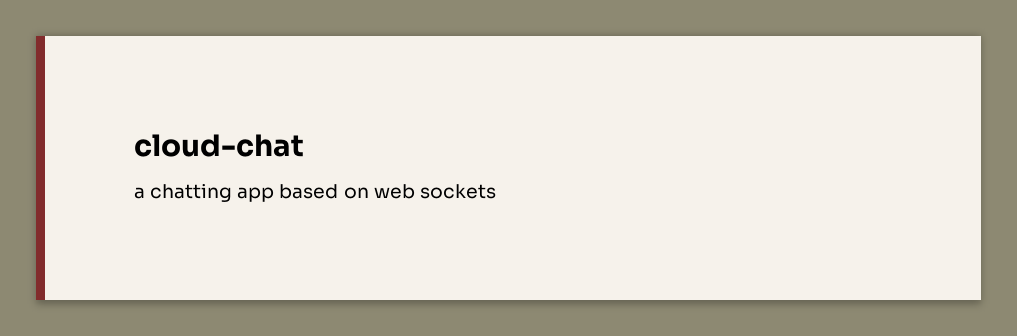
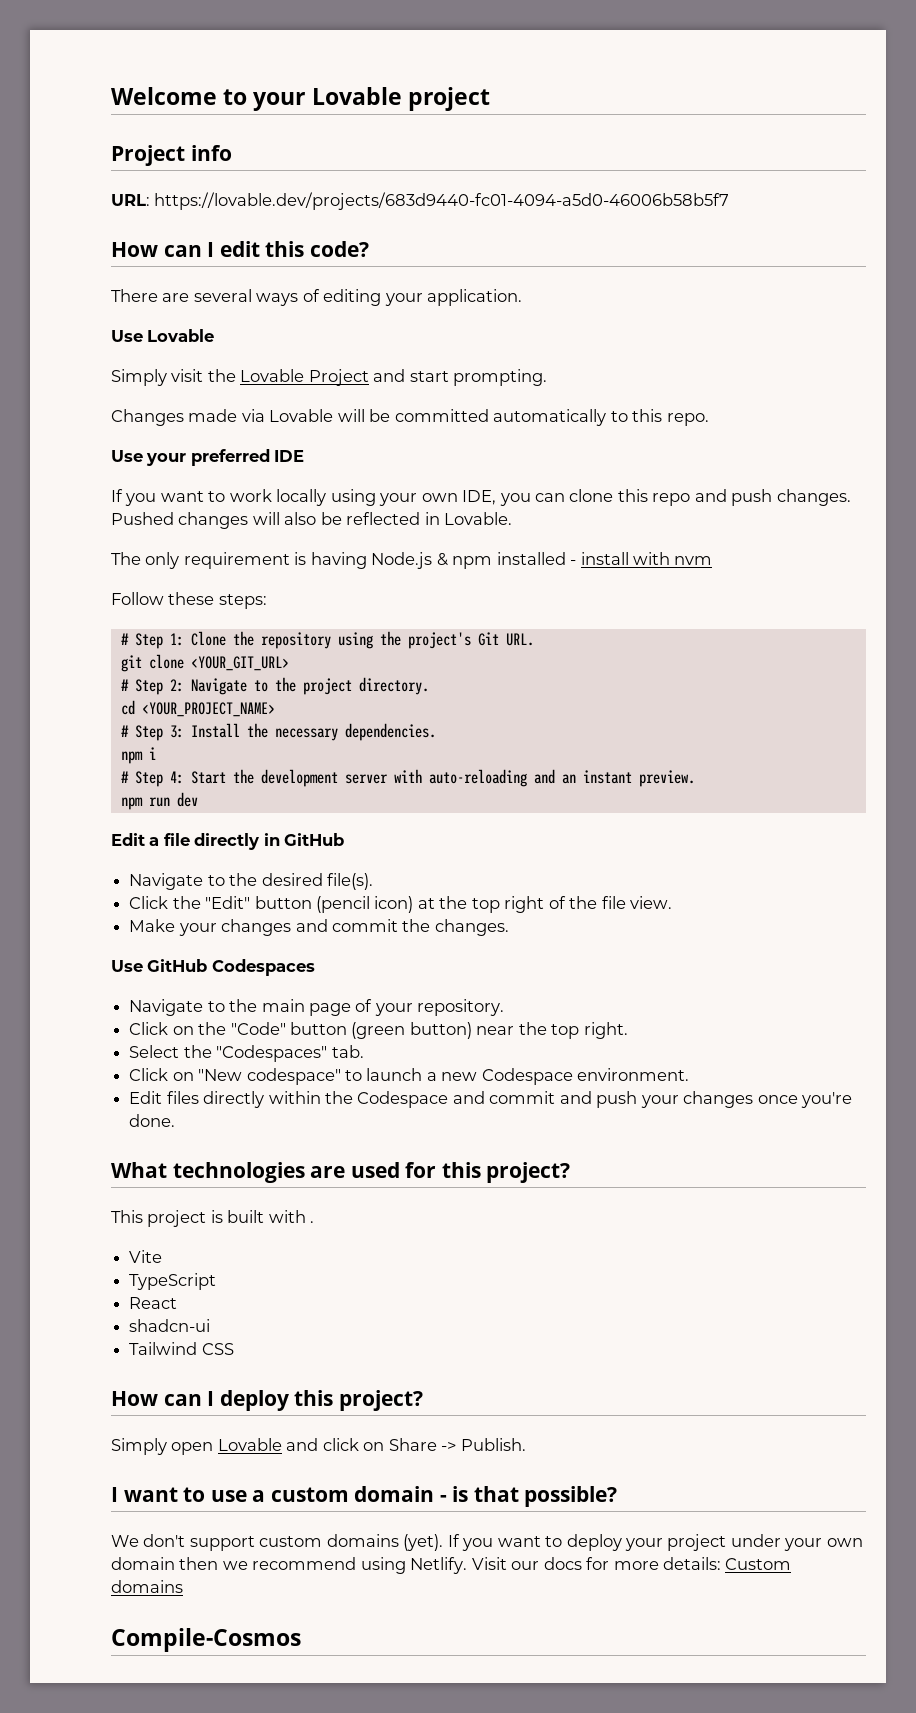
- cloud-chat
- a chatting app based on web sockets
+ Welcome to your Lovable project
+ Project info
+ URL: https://lovable.dev/projects/683d9440-fc01-4094-a5d0-46006b58b5f7
+ How can I edit this code?
+ There are several ways of editing your application.
+ Use Lovable
+ Simply visit the Lovable Project and start prompting.
+ Changes made via Lovable will be committed automatically to this repo.
+ Use your preferred IDE
+ If you want to work locally using your own IDE, you can clone this repo and push changes. Pushed changes will also be reflected in Lovable.
+ The only requirement is having Node.js & npm installed - install with nvm
+ Follow these steps:
+ # Step 1: Clone the repository using the project's Git URL.
+ git clone <YOUR_GIT_URL>
+ # Step 2: Navigate to the project directory.
+ cd <YOUR_PROJECT_NAME>
+ # Step 3: Install the necessary dependencies.
+ npm i
+ # Step 4: Start the development server with auto-reloading and an instant preview.
+ npm run dev
+ Edit a file directly in GitHub
+ Navigate to the desired file(s).
+ Click the "Edit" button (pencil icon) at the top right of the file view.
+ Make your changes and commit the changes.
+ Use GitHub Codespaces
+ Navigate to the main page of your repository.
+ Click on the "Code" button (green button) near the top right.
+ Select the "Codespaces" tab.
+ Click on "New codespace" to launch a new Codespace environment.
+ Edit files directly within the Codespace and commit and push your changes once you're done.
+ What technologies are used for this project?
+ This project is built with .
+ Vite
+ TypeScript
+ React
+ shadcn-ui
+ Tailwind CSS
+ How can I deploy this project?
+ Simply open Lovable and click on Share -> Publish.
+ I want to use a custom domain - is that possible?
+ We don't support custom domains (yet). If you want to deploy your project under your own domain then we recommend using Netlify. Visit our docs for more details: Custom domains
+ Compile-Cosmos

